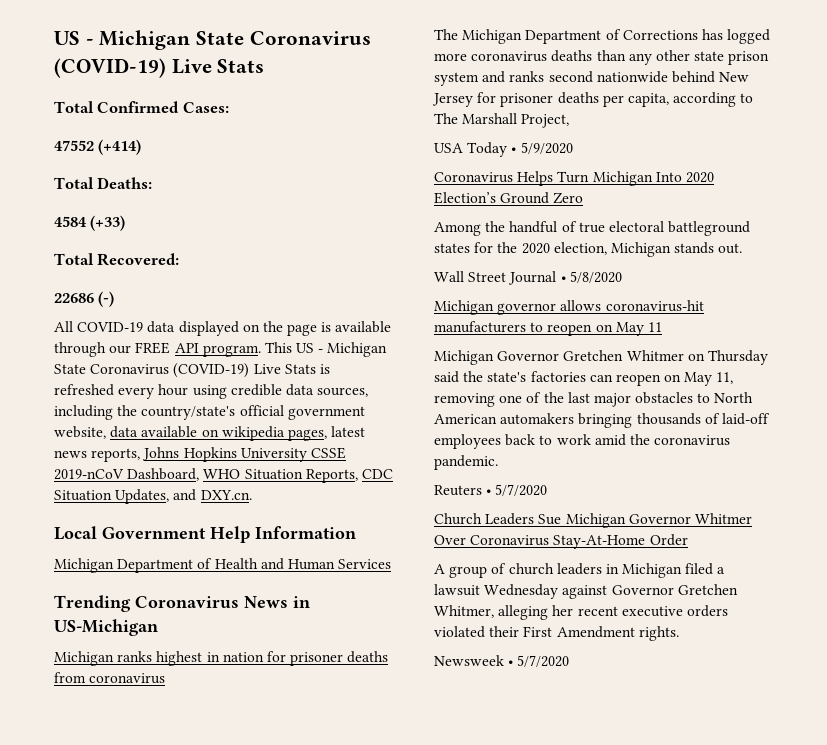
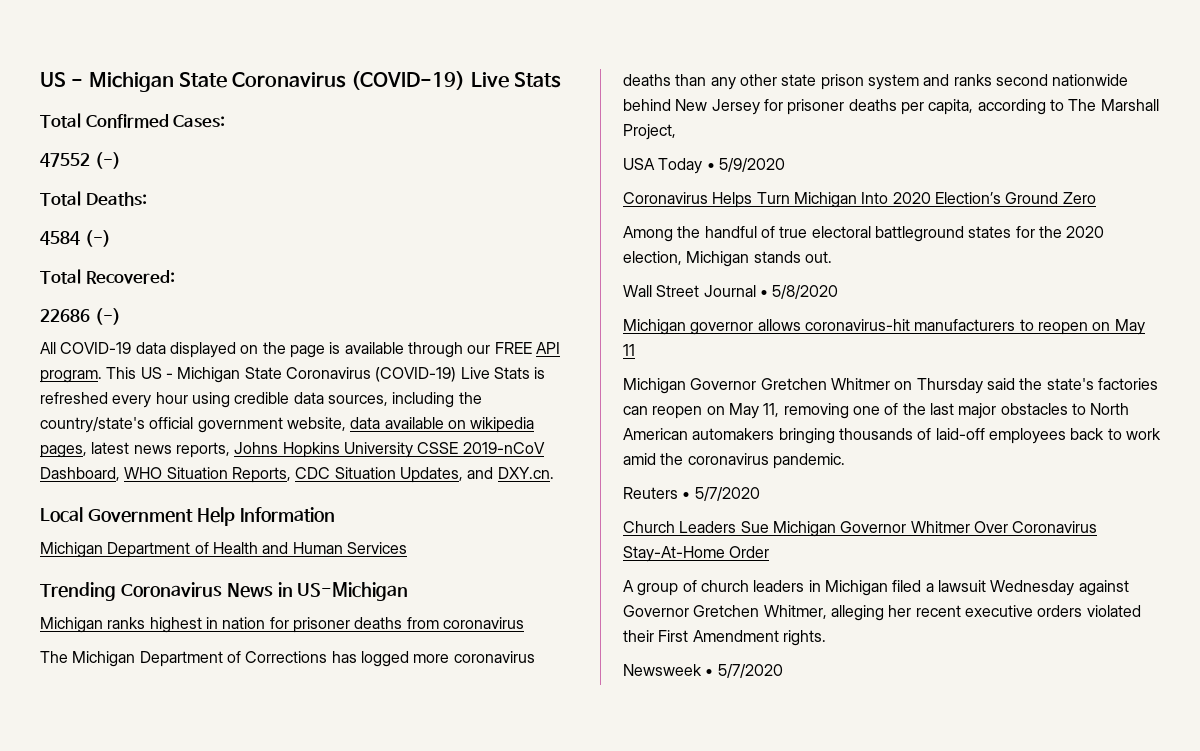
- 47552 (+414)
+ 47552 (-)
- 4584 (+33)
+ 4584 (-)

